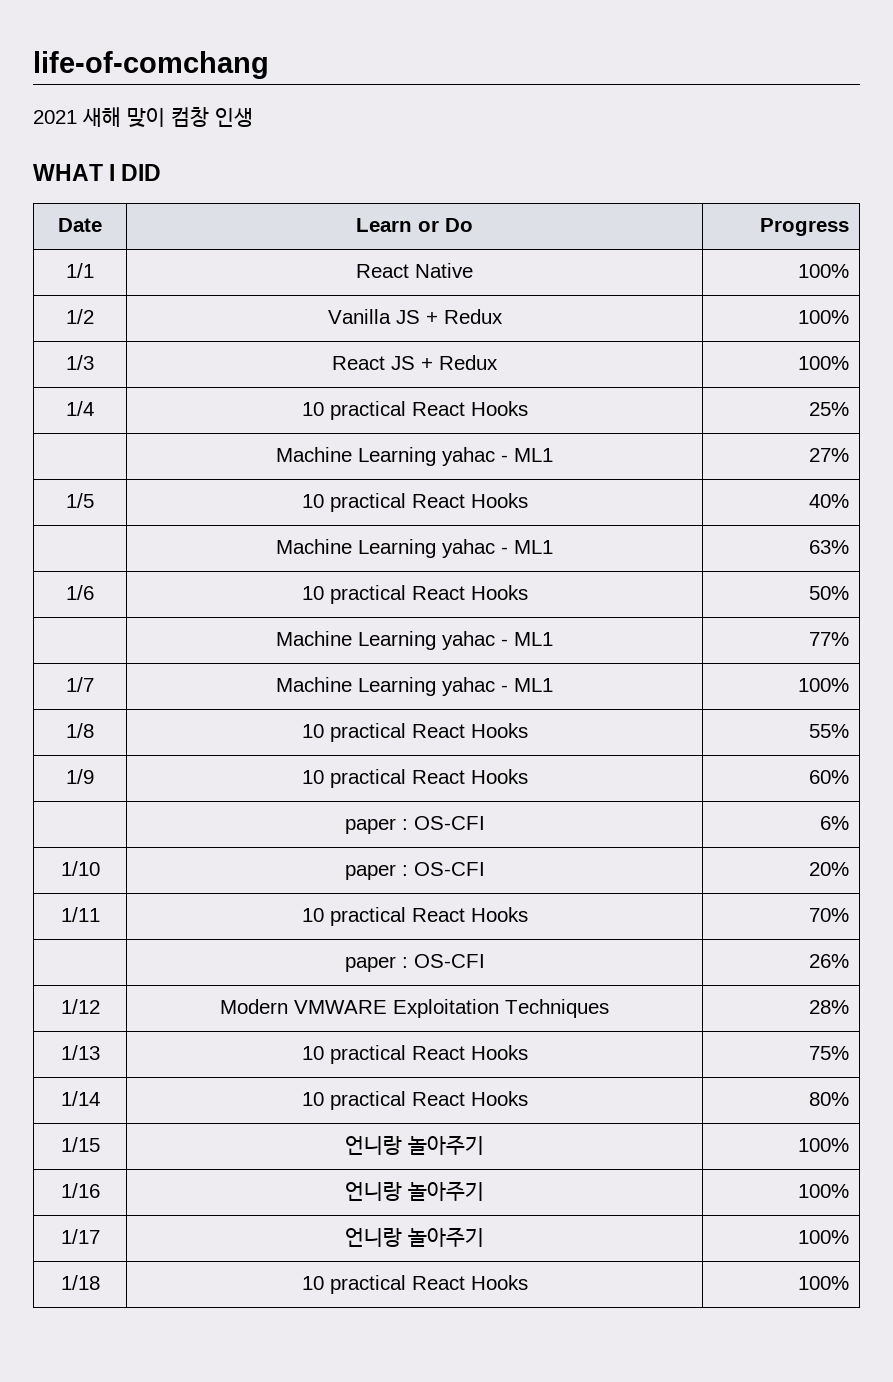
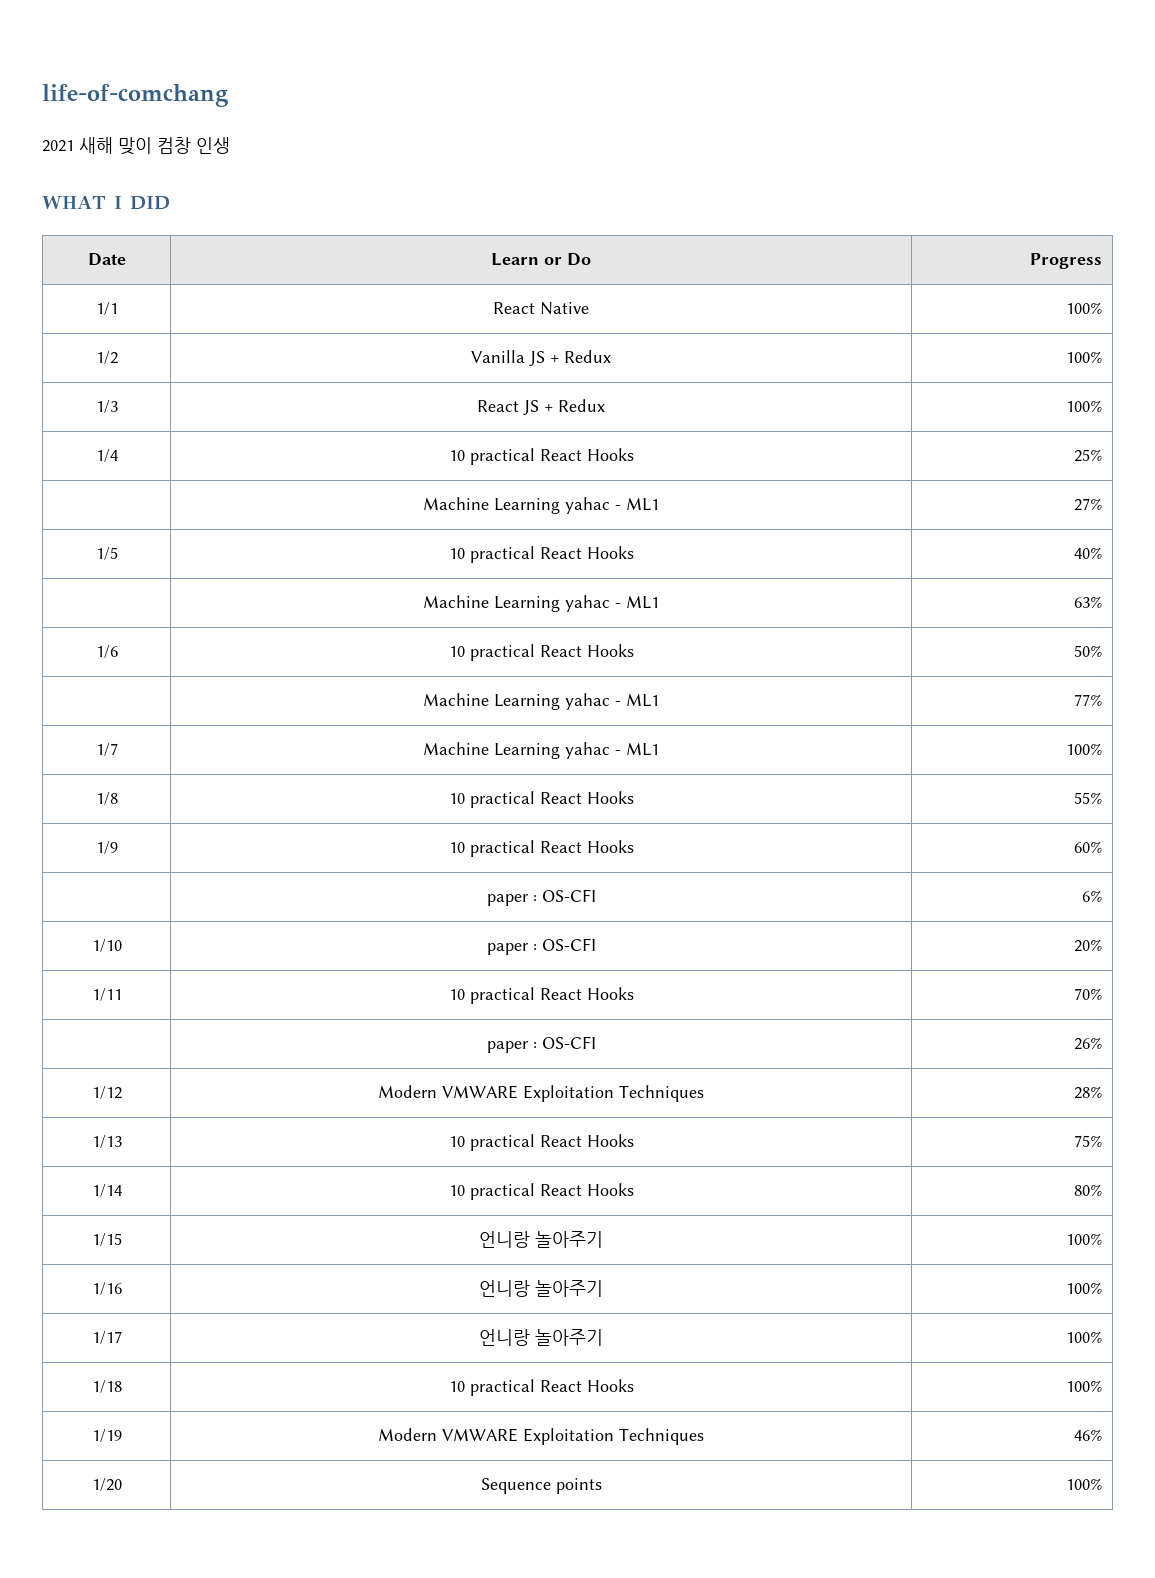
+ 1/19 | Modern VMWARE Exploitation Techniques | 46%
+ 1/20 | Sequence points | 100%

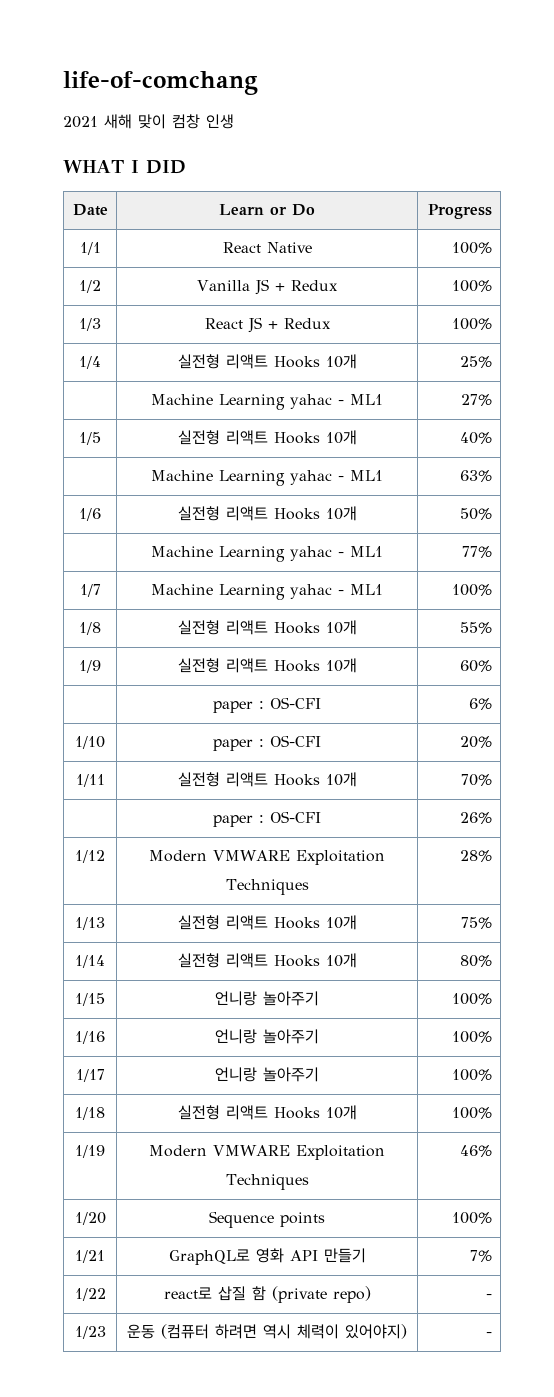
- 1/4 | 10 practical React Hooks | 25%
+ 1/4 | 실전형 리액트 Hooks 10개 | 25%
- 1/5 | 10 practical React Hooks | 40%
+ 1/5 | 실전형 리액트 Hooks 10개 | 40%
- 1/6 | 10 practical React Hooks | 50%
+ 1/6 | 실전형 리액트 Hooks 10개 | 50%
- 1/8 | 10 practical React Hooks | 55%
+ 1/8 | 실전형 리액트 Hooks 10개 | 55%
- 1/9 | 10 practical React Hooks | 60%
+ 1/9 | 실전형 리액트 Hooks 10개 | 60%
- 1/11 | 10 practical React Hooks | 70%
+ 1/11 | 실전형 리액트 Hooks 10개 | 70%
- 1/13 | 10 practical React Hooks | 75%
+ 1/13 | 실전형 리액트 Hooks 10개 | 75%
- 1/14 | 10 practical React Hooks | 80%
+ 1/14 | 실전형 리액트 Hooks 10개 | 80%
- 1/18 | 10 practical React Hooks | 100%
+ 1/18 | 실전형 리액트 Hooks 10개 | 100%
+ 1/21 | GraphQL로 영화 API 만들기 | 7%
+ 1/22 | react로 삽질 함 (private repo) | -
+ 1/23 | 운동 (컴퓨터 하려면 역시 체력이 있어야지) | -

